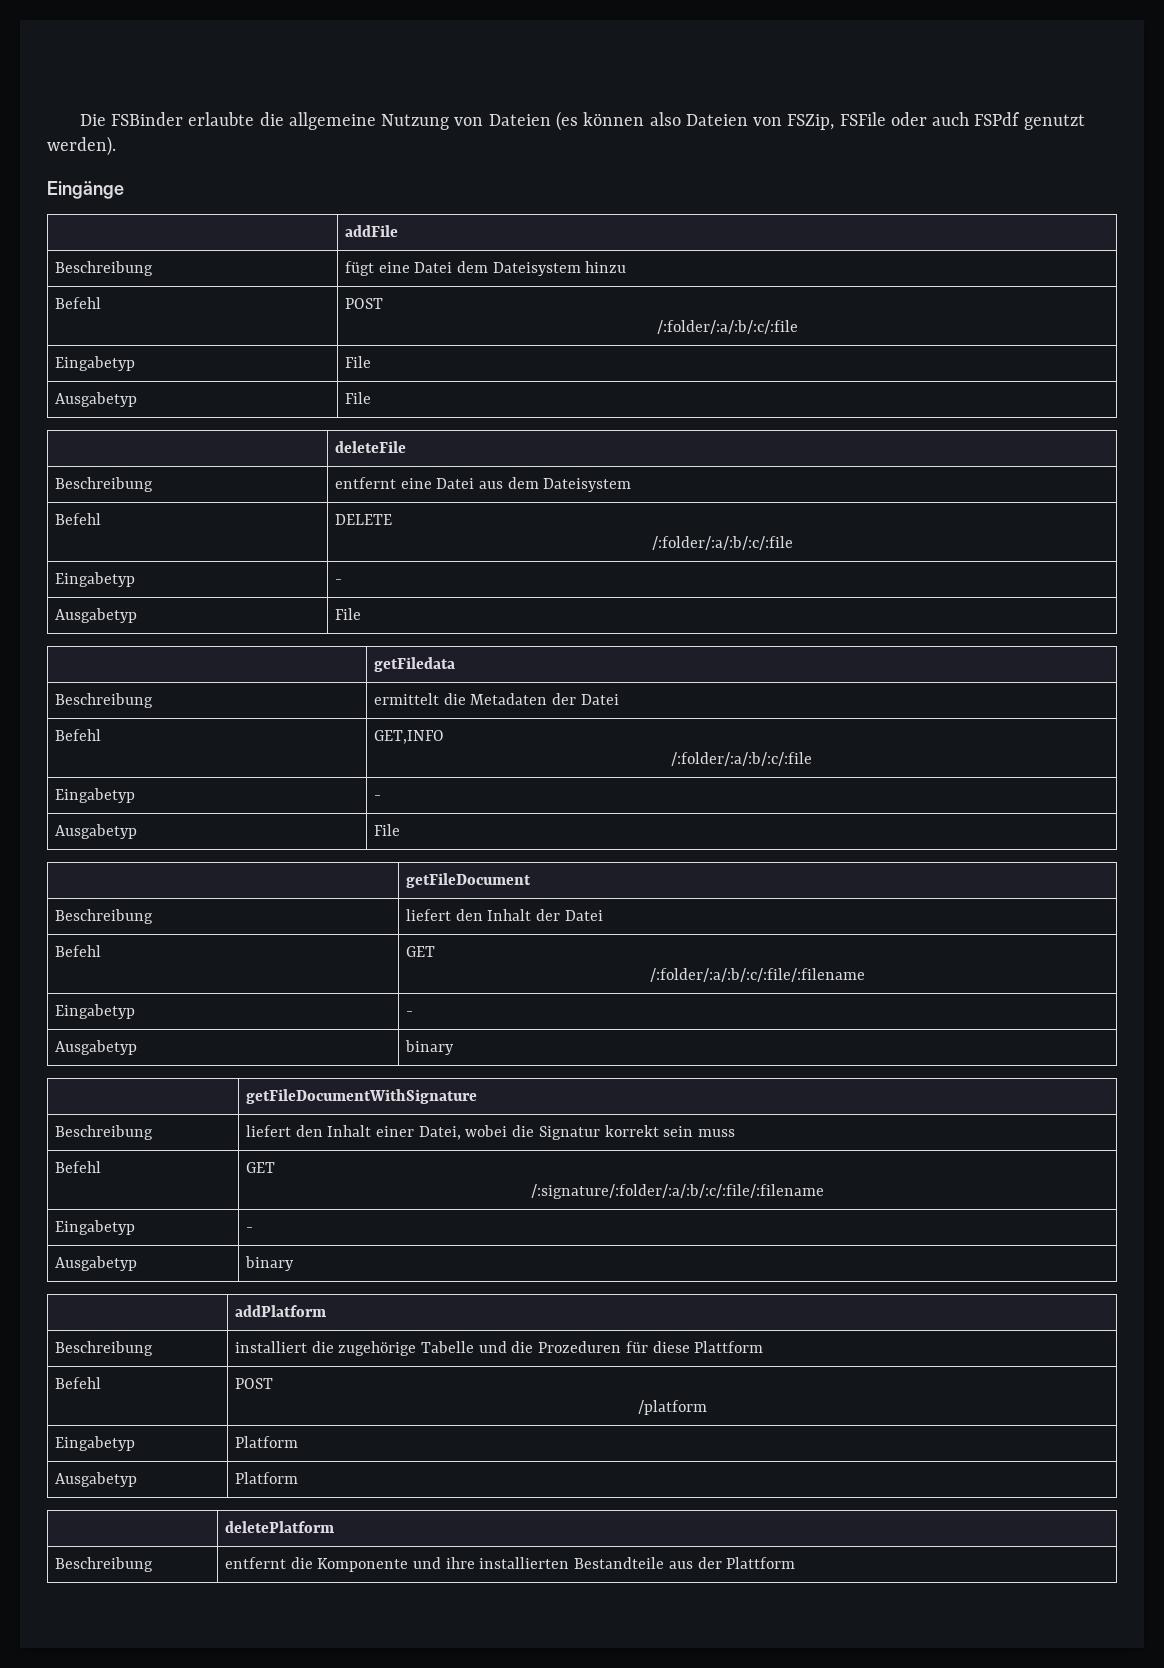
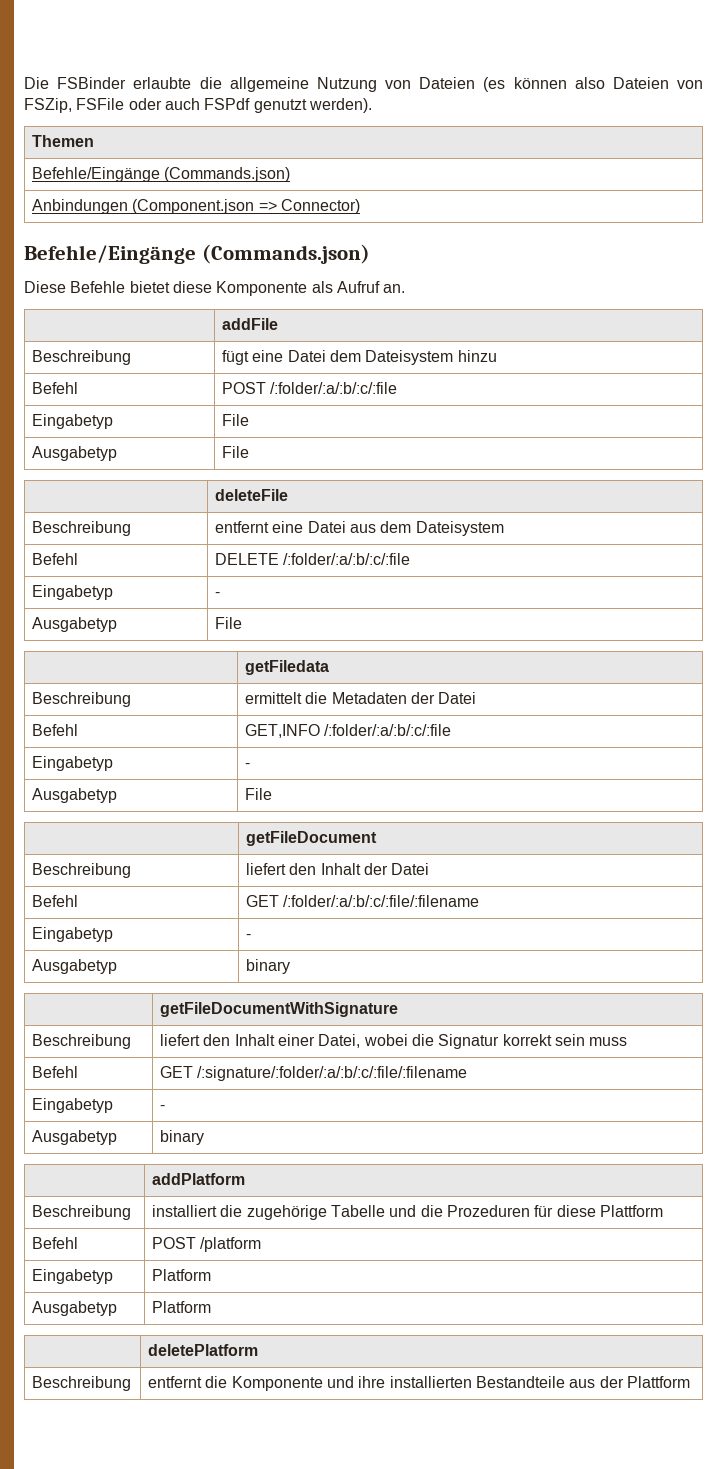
- Eingänge
+ Themen
+ Befehle/Eingänge (Commands.json)
+ Anbindungen (Component.json => Connector)
+ Befehle/Eingänge (Commands.json)
+ Diese Befehle bietet diese Komponente als Aufruf an.
  Beschreibung | fügt eine Datei dem Dateisystem hinzu
- Befehl | POST
- /:folder/:a/:b/:c/:file
+ Befehl | POST /:folder/:a/:b/:c/:file
- Befehl | DELETE
- /:folder/:a/:b/:c/:file
+ Befehl | DELETE /:folder/:a/:b/:c/:file
- Befehl | GET,INFO
- /:folder/:a/:b/:c/:file
+ Befehl | GET,INFO /:folder/:a/:b/:c/:file
  Beschreibung | liefert den Inhalt der Datei
- Befehl | GET
- /:folder/:a/:b/:c/:file/:filename
+ Befehl | GET /:folder/:a/:b/:c/:file/:filename
  Beschreibung | liefert den Inhalt einer Datei, wobei die Signatur korrekt sein muss
- Befehl | GET
- /:signature/:folder/:a/:b/:c/:file/:filename
+ Befehl | GET /:signature/:folder/:a/:b/:c/:file/:filename
  Beschreibung | installiert die zugehörige Tabelle und die Prozeduren für diese Plattform
- Befehl | POST
- /platform
+ Befehl | POST /platform

